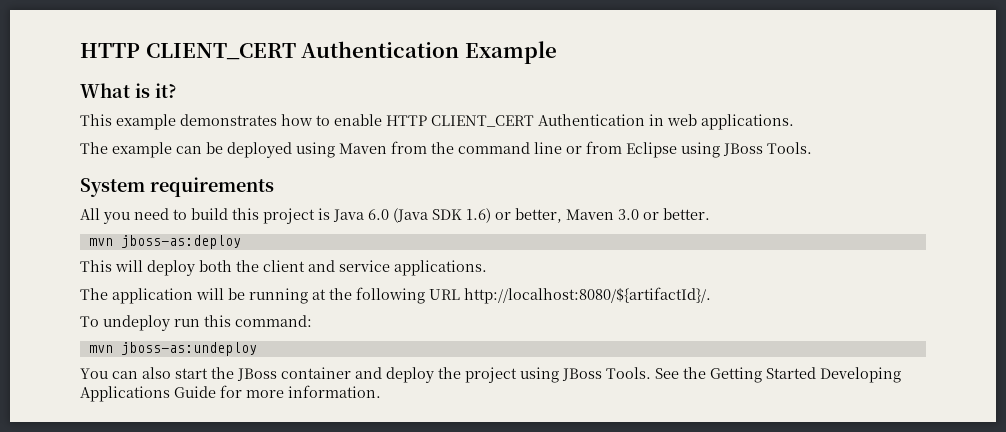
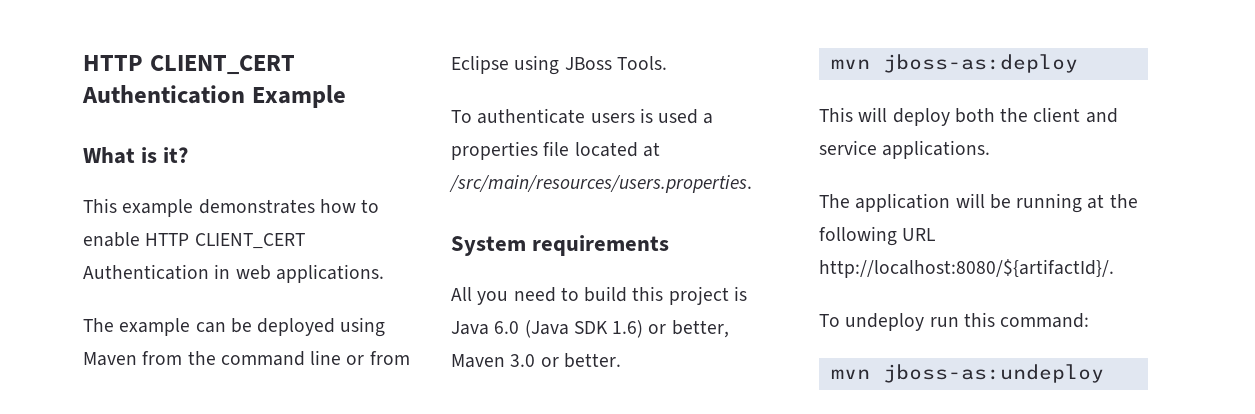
+ To authenticate users is used a properties file located at /src/main/resources/users.properties.
- You can also start the JBoss container and deploy the project using JBoss Tools. See the Getting Started Developing Applications Guide for more information.

